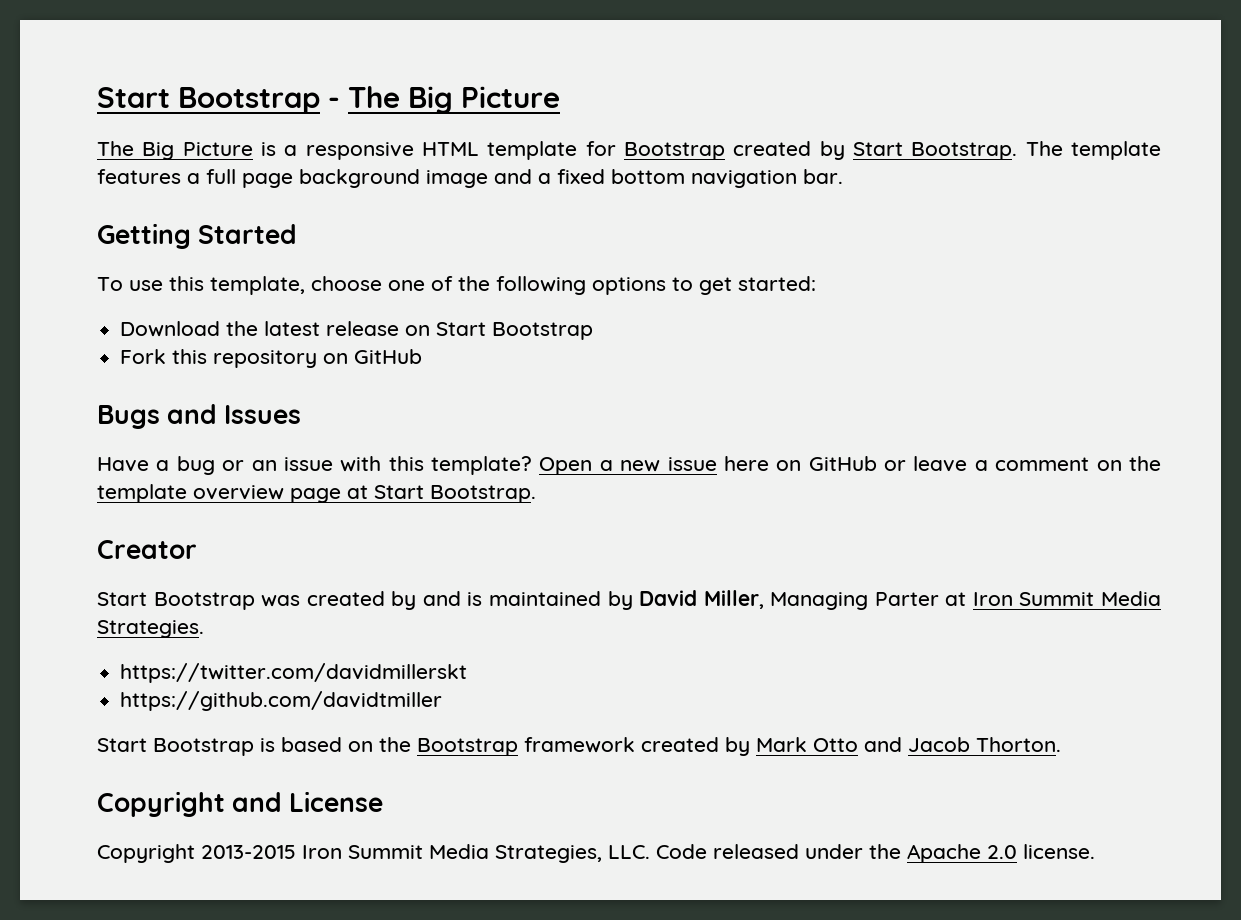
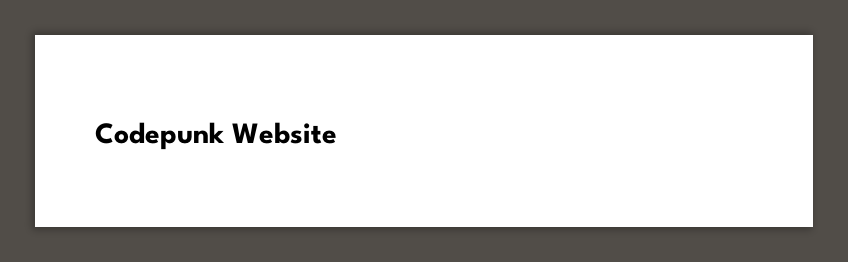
- Start Bootstrap - The Big Picture
- The Big Picture is a responsive HTML template for Bootstrap created by Start Bootstrap. The template features a full page background image and a fixed bottom navigation bar.
- Getting Started
- To use this template, choose one of the following options to get started:
- Download the latest release on Start Bootstrap
- Fork this repository on GitHub
- Bugs and Issues
- Have a bug or an issue with this template? Open a new issue here on GitHub or leave a comment on the template overview page at Start Bootstrap.
- Creator
- Start Bootstrap was created by and is maintained by David Miller, Managing Parter at Iron Summit Media Strategies.
- https://twitter.com/davidmillerskt
- https://github.com/davidtmiller
- Start Bootstrap is based on the Bootstrap framework created by Mark Otto and Jacob Thorton.
- Copyright and License
- Copyright 2013-2015 Iron Summit Media Strategies, LLC. Code released under the Apache 2.0 license.
+ Codepunk Website

